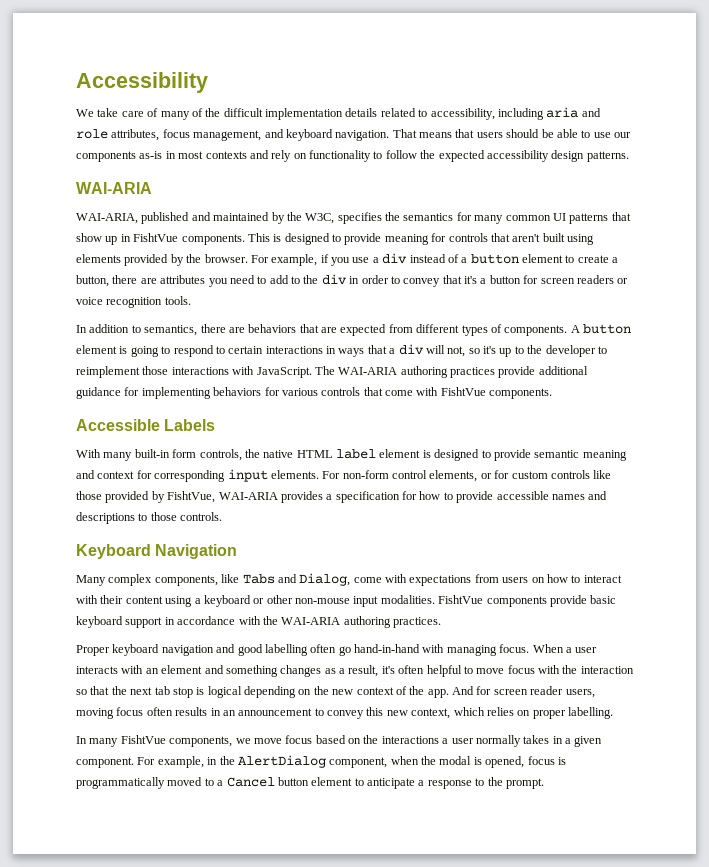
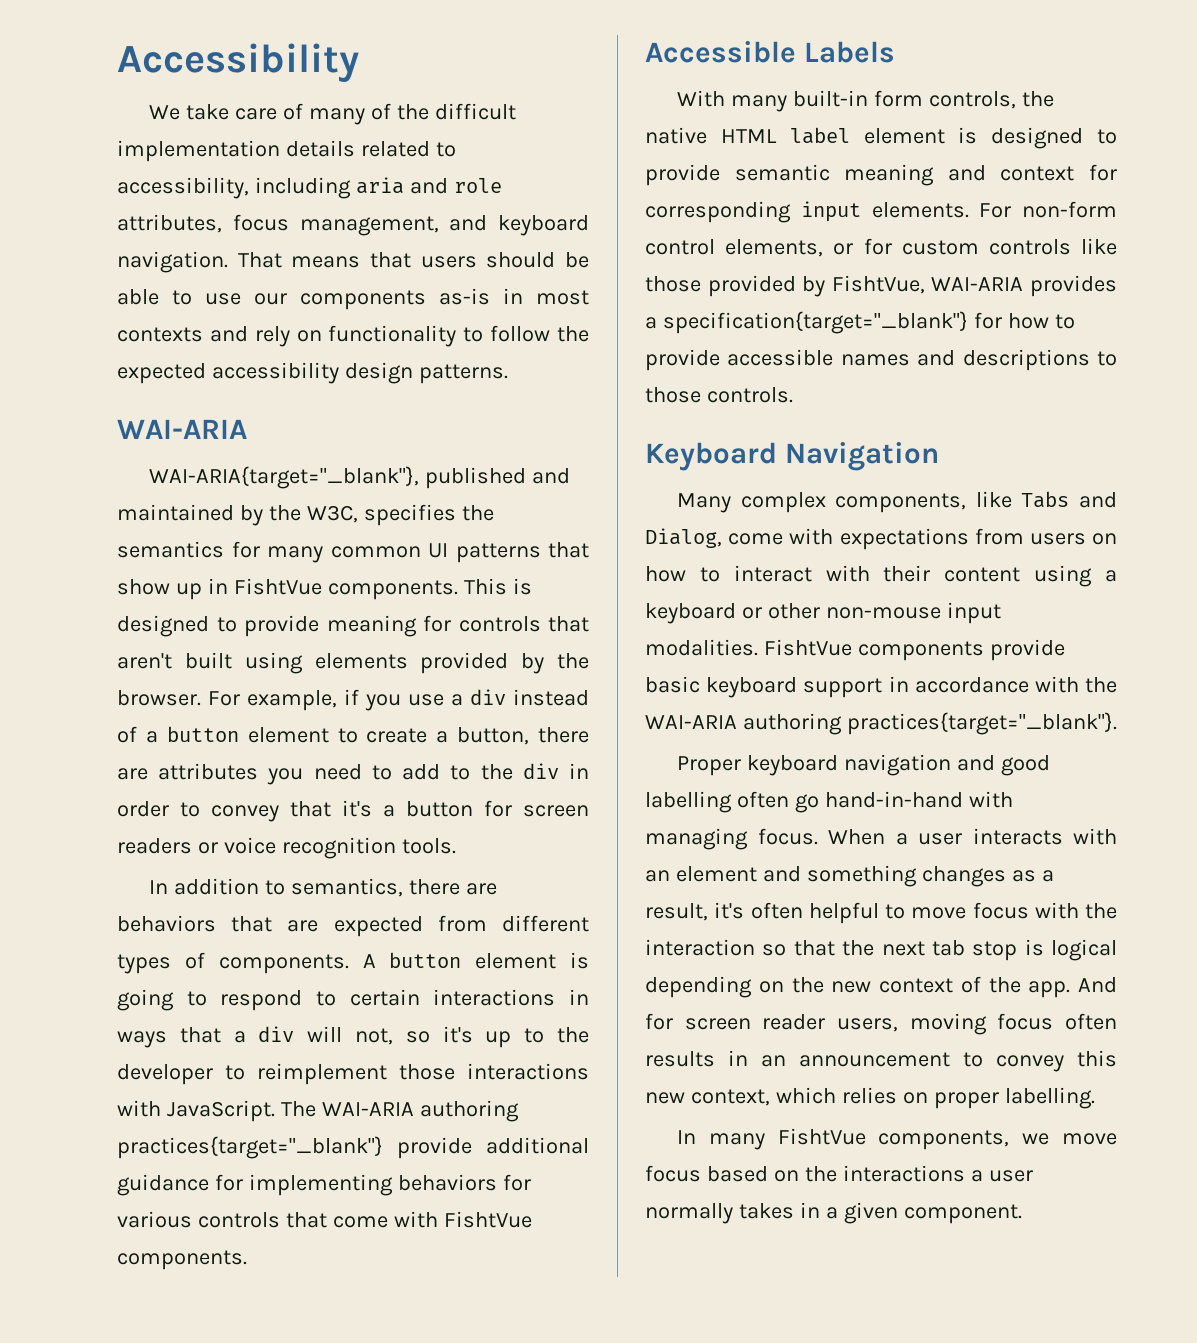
- WAI-ARIA, published and maintained by the W3C, specifies the semantics for many common UI patterns that show up in FishtVue components.
+ WAI-ARIA{target="_blank"}, published and maintained by the W3C, specifies the semantics for many common UI patterns that show up in FishtVue components.
- The WAI-ARIA authoring practices provide additional guidance for implementing behaviors for various controls that come with FishtVue components.
+ The WAI-ARIA authoring practices{target="_blank"} provide additional guidance for implementing behaviors for various controls that come with FishtVue components.
- For non-form control elements, or for custom controls like those provided by FishtVue, WAI-ARIA provides a specification for how to provide accessible names and descriptions to those controls.
+ For non-form control elements, or for custom controls like those provided by FishtVue, WAI-ARIA provides a specification{target="_blank"} for how to provide accessible names and descriptions to those controls.
- FishtVue components provide basic keyboard support in accordance with the WAI-ARIA authoring practices.
+ FishtVue components provide basic keyboard support in accordance with the WAI-ARIA authoring practices{target="_blank"}.
- For example, in the AlertDialog component, when the modal is opened, focus is programmatically moved to a Cancel button element to anticipate a response to the prompt.

